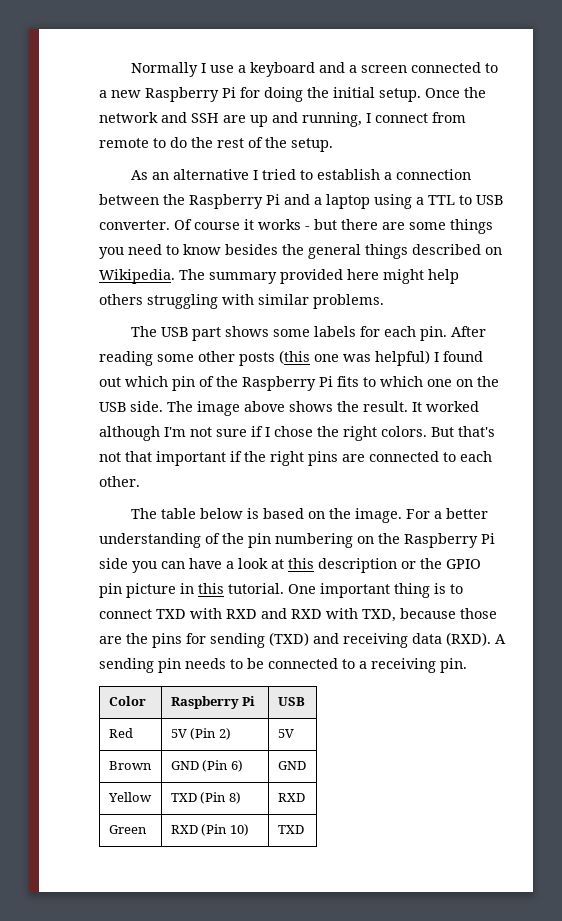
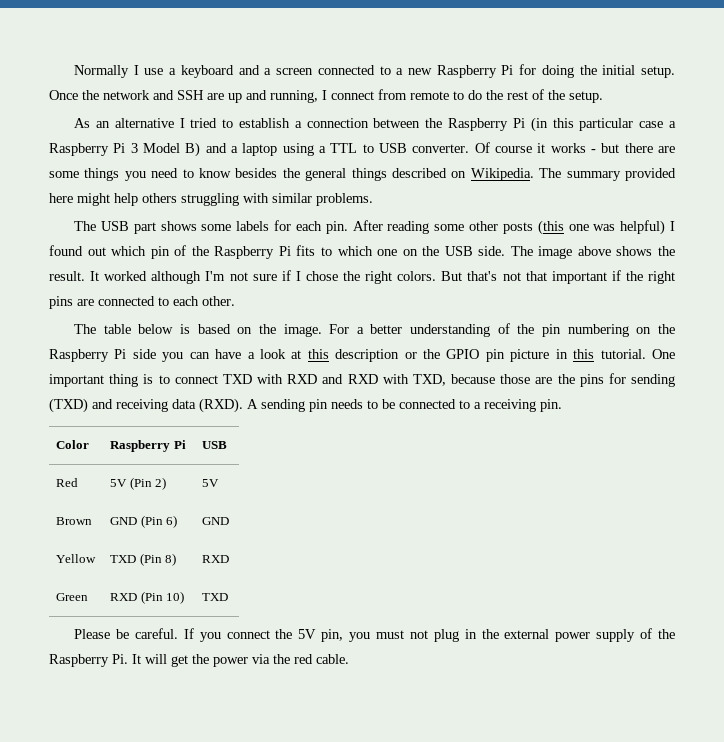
- As an alternative I tried to establish a connection between the Raspberry Pi and a laptop using a TTL to USB converter.
+ As an alternative I tried to establish a connection between the Raspberry Pi (in this particular case a Raspberry Pi 3 Model B) and a laptop using a TTL to USB converter.
+ Please be careful. If you connect the 5V pin, you must not plug in the external power supply of the Raspberry Pi. It will get the power via the red cable.

